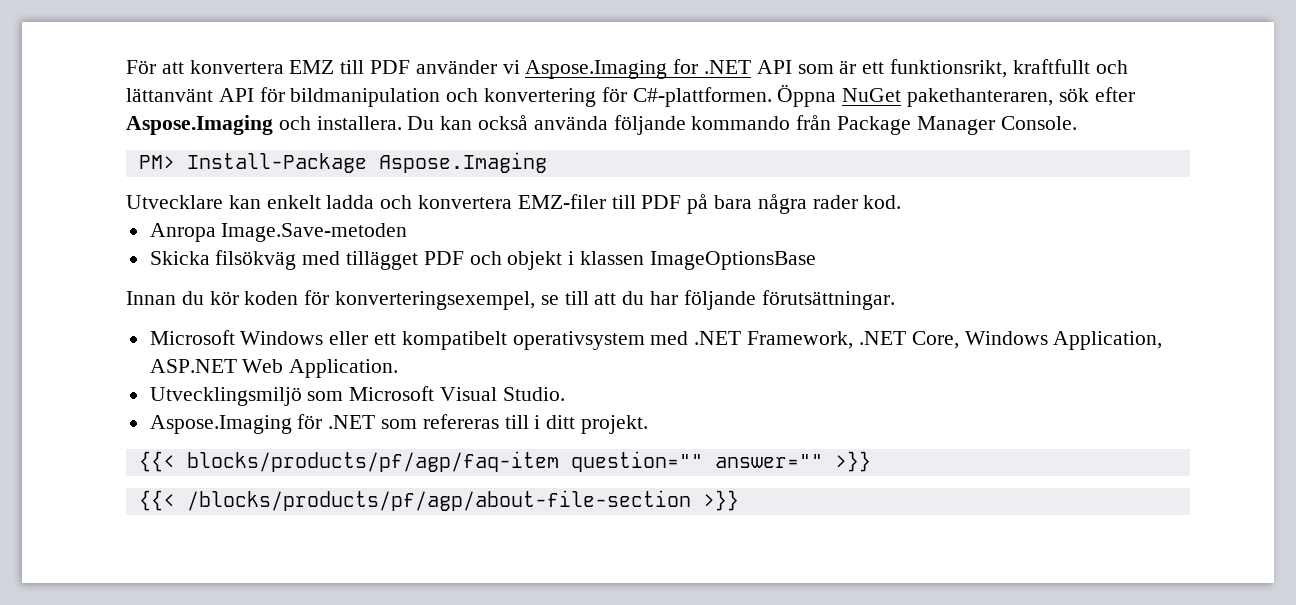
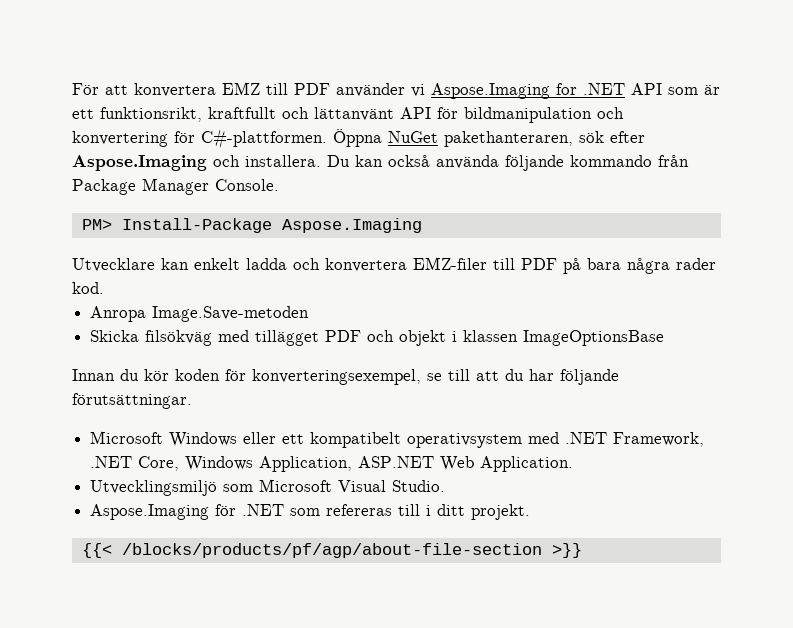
- {{< blocks/products/pf/agp/faq-item question="" answer="" >}}

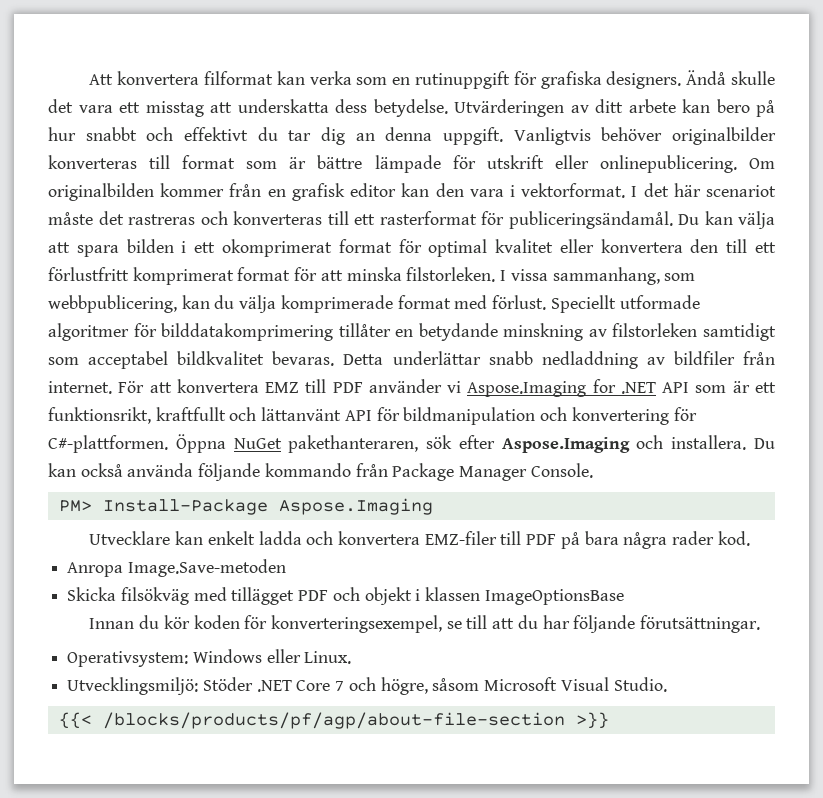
+ Att konvertera filformat kan verka som en rutinuppgift för grafiska designers. Ändå skulle det vara ett misstag att underskatta dess betydelse. Utvärderingen av ditt arbete kan bero på hur snabbt och effektivt du tar dig an denna uppgift. Vanligtvis behöver originalbilder konverteras till format som är bättre lämpade för utskrift eller onlinepublicering. Om originalbilden kommer från en grafisk editor kan den vara i vektorformat. I det här scenariot måste det rastreras och konverteras till ett rasterformat för publiceringsändamål. Du kan välja att spara bilden i ett okomprimerat format för optimal kvalitet eller konvertera den till ett förlustfritt komprimerat format för att minska filstorleken. I vissa sammanhang, som webbpublicering, kan du välja komprimerade format med förlust. Speciellt utformade algoritmer för bilddatakomprimering tillåter en betydande minskning av filstorleken samtidigt som acceptabel bildkvalitet bevaras. Detta underlättar snabb nedladdning av bildfiler från internet.
- Microsoft Windows eller ett kompatibelt operativsystem med .NET Framework, .NET Core, Windows Application, ASP.NET Web Application.
- Utvecklingsmiljö som Microsoft Visual Studio.
- Aspose.Imaging för .NET som refereras till i ditt projekt.
+ Operativsystem: Windows eller Linux.
+ Utvecklingsmiljö: Stöder .NET Core 7 och högre, såsom Microsoft Visual Studio.

